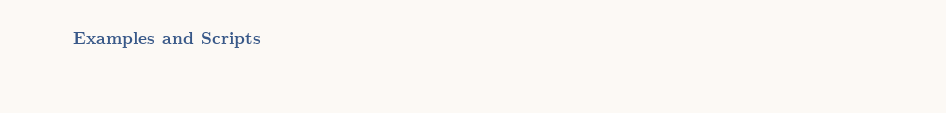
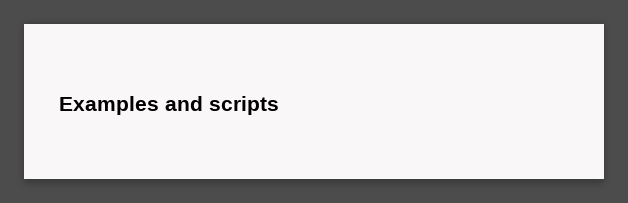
- Examples and Scripts
+ Examples and scripts

